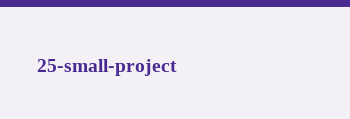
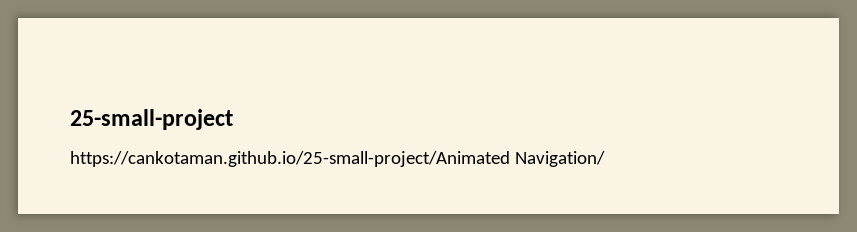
+ https://cankotaman.github.io/25-small-project/Animated Navigation/

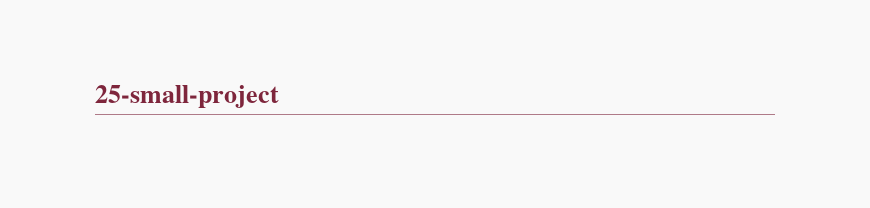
- https://cankotaman.github.io/25-small-project/Animated Navigation/

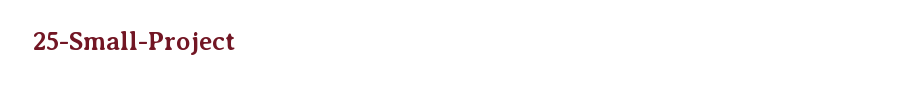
- 25-small-project
+ 25-Small-Project

